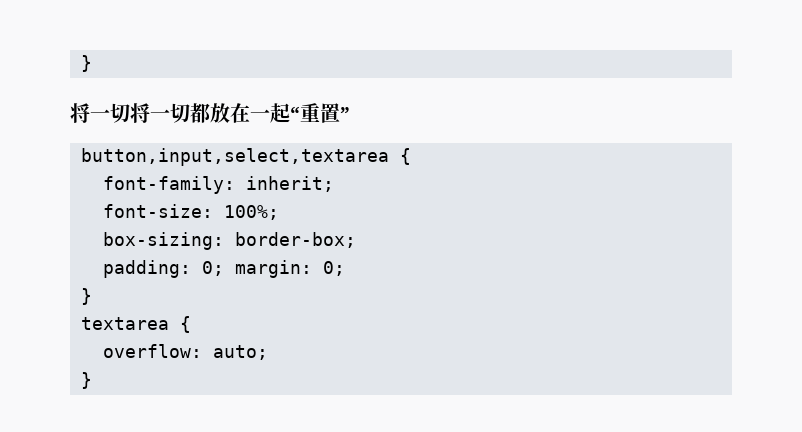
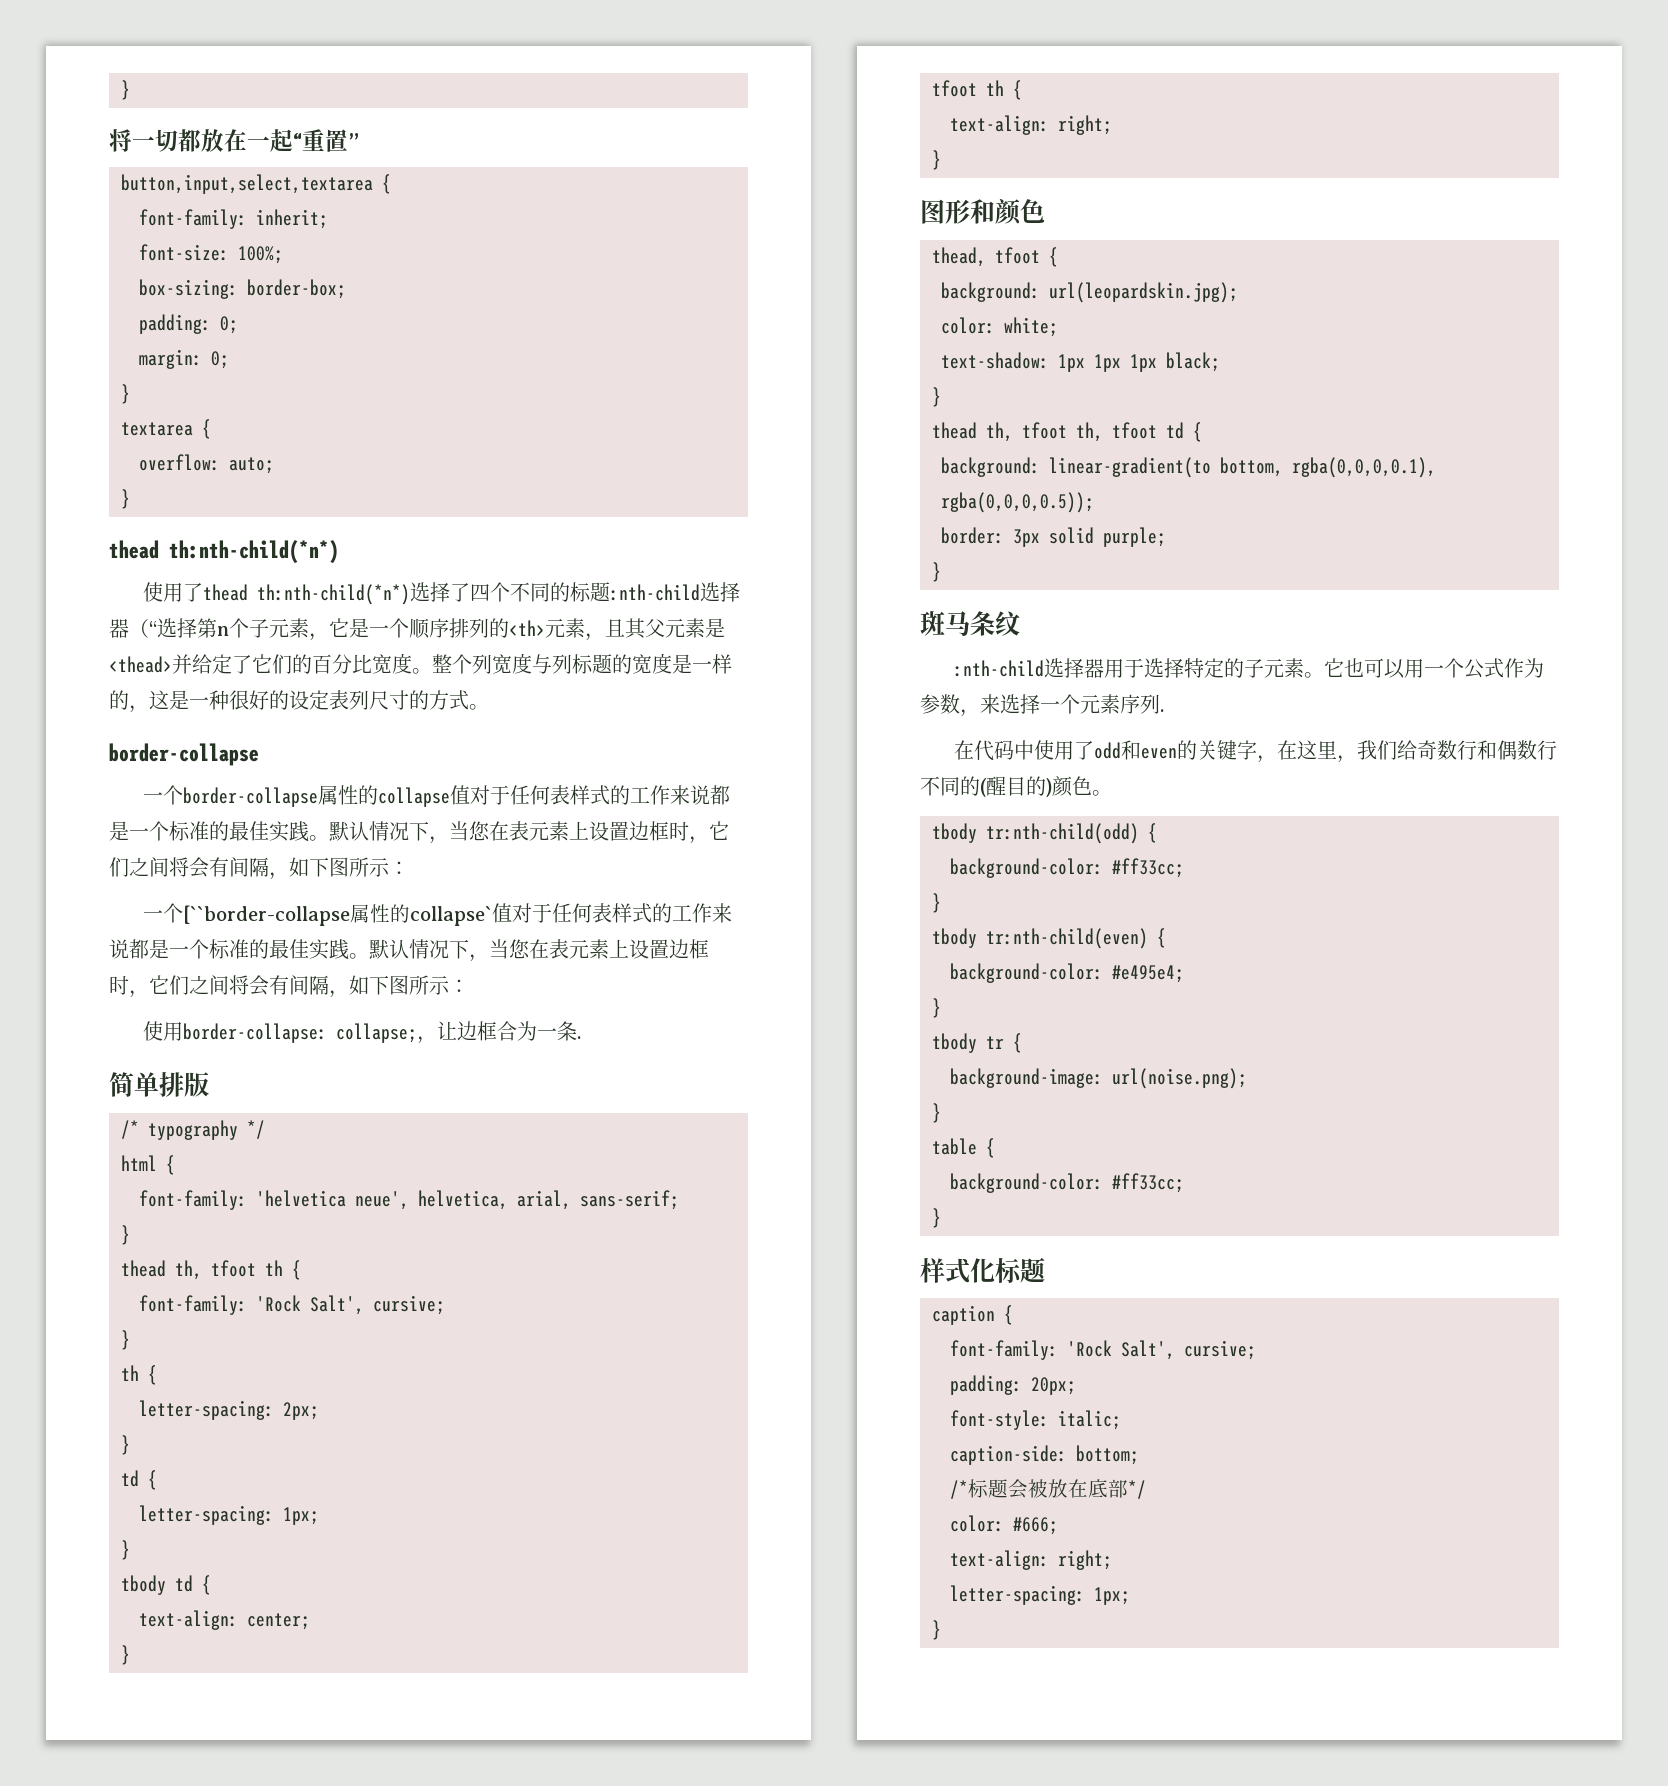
- 将一切将一切都放在一起“重置”
+ 将一切都放在一起“重置”
- padding: 0; margin: 0;
+ padding: 0;
+ margin: 0;
  overflow: auto;
+ }
+ thead th:nth-child(*n*)
+ 使用了thead th:nth-child(*n*)选择了四个不同的标题:nth-child选择器（“选择第n个子元素，它是一个顺序排列的<th>元素，且其父元素是<thead>并给定了它们的百分比宽度。整个列宽度与列标题的宽度是一样的，这是一种很好的设定表列尺寸的方式。
+ border-collapse
+ 一个border-collapse属性的collapse值对于任何表样式的工作来说都是一个标准的最佳实践。默认情况下，当您在表元素上设置边框时，它们之间将会有间隔，如下图所示：
+ 一个[``border-collapse属性的collapse`值对于任何表样式的工作来说都是一个标准的最佳实践。默认情况下，当您在表元素上设置边框时，它们之间将会有间隔，如下图所示：
+ 使用border-collapse: collapse;，让边框合为一条.
+ 简单排版
+ /* typography */
+ html {
+ font-family: 'helvetica neue', helvetica, arial, sans-serif;
+ }
+ thead th, tfoot th {
+ font-family: 'Rock Salt', cursive;
+ }
+ th {
+ letter-spacing: 2px;
+ }
+ td {
+ letter-spacing: 1px;
+ }
+ tbody td {
+ text-align: center;
+ }
+ tfoot th {
+ text-align: right;
+ }
+ 图形和颜色
+ thead, tfoot {
+ background: url(leopardskin.jpg);
+ color: white;
+ text-shadow: 1px 1px 1px black;
+ }
+ thead th, tfoot th, tfoot td {
+ background: linear-gradient(to bottom, rgba(0,0,0,0.1), rgba(0,0,0,0.5));
+ border: 3px solid purple;
+ }
+ 斑马条纹
+ :nth-child选择器用于选择特定的子元素。它也可以用一个公式作为参数，来选择一个元素序列.
+ 在代码中使用了odd和even的关键字，在这里，我们给奇数行和偶数行不同的(醒目的)颜色。
+ tbody tr:nth-child(odd) {
+ background-color: #ff33cc;
+ }
+ tbody tr:nth-child(even) {
+ background-color: #e495e4;
+ }
+ tbody tr {
+ background-image: url(noise.png);
+ }
+ table {
+ background-color: #ff33cc;
+ }
+ 样式化标题
+ caption {
+ font-family: 'Rock Salt', cursive;
+ padding: 20px;
+ font-style: italic;
+ caption-side: bottom;
+ /*标题会被放在底部*/
+ color: #666;
+ text-align: right;
+ letter-spacing: 1px;

